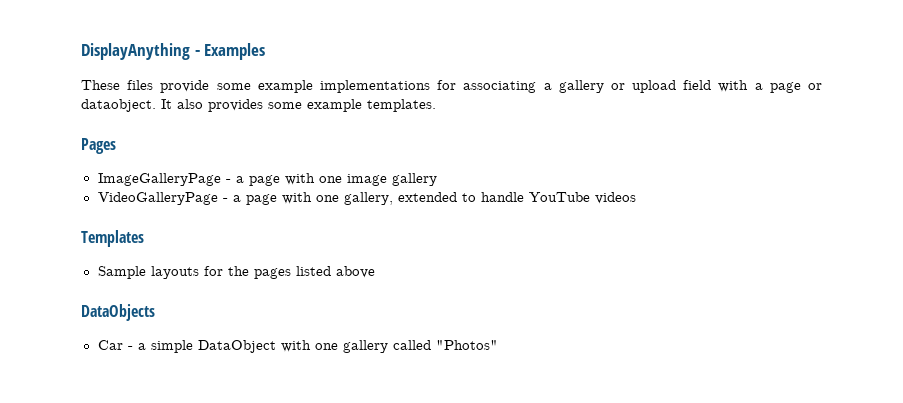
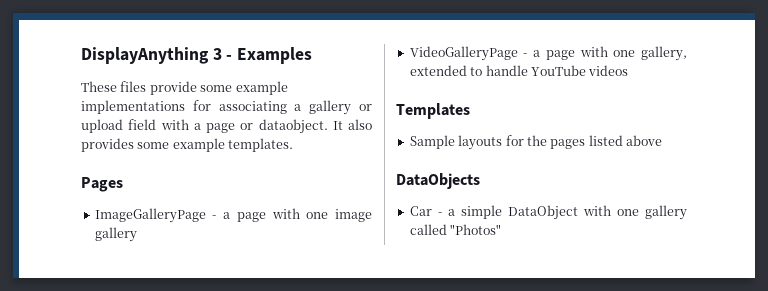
- DisplayAnything - Examples
+ DisplayAnything 3 - Examples

